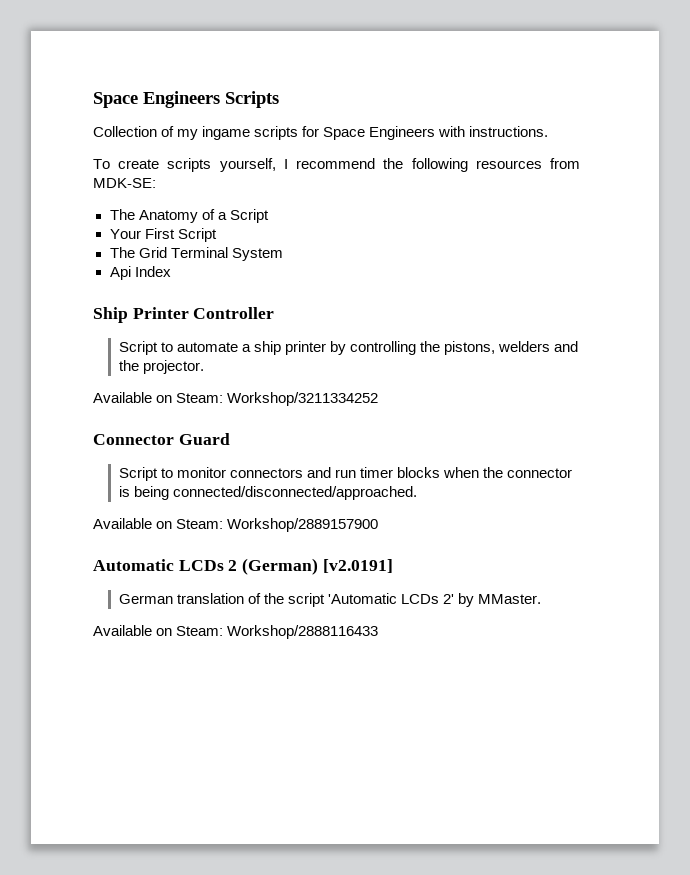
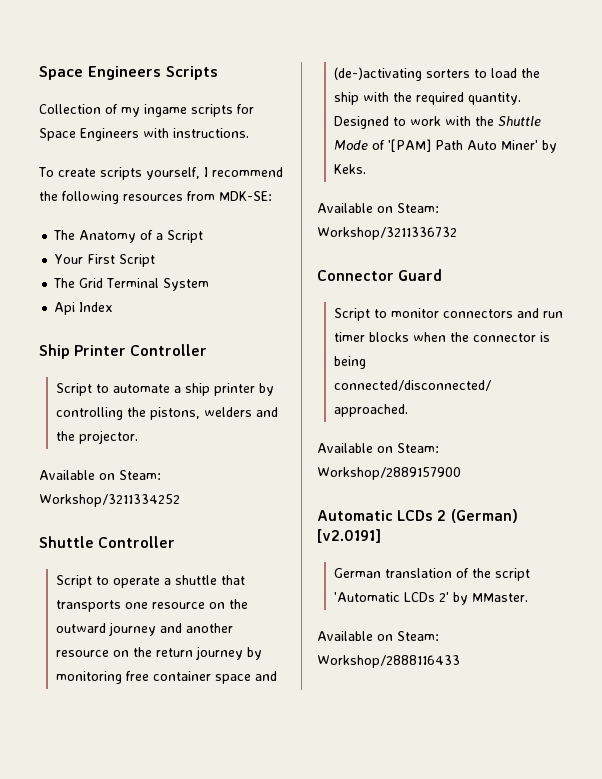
+ Shuttle Controller
+ Script to operate a shuttle that transports one resource on the outward journey and another resource on the return journey by monitoring free container space and (de-)activating sorters to load the ship with the required quantity. Designed to work with the Shuttle Mode of '[PAM] Path Auto Miner' by Keks.
+ Available on Steam: Workshop/3211336732

